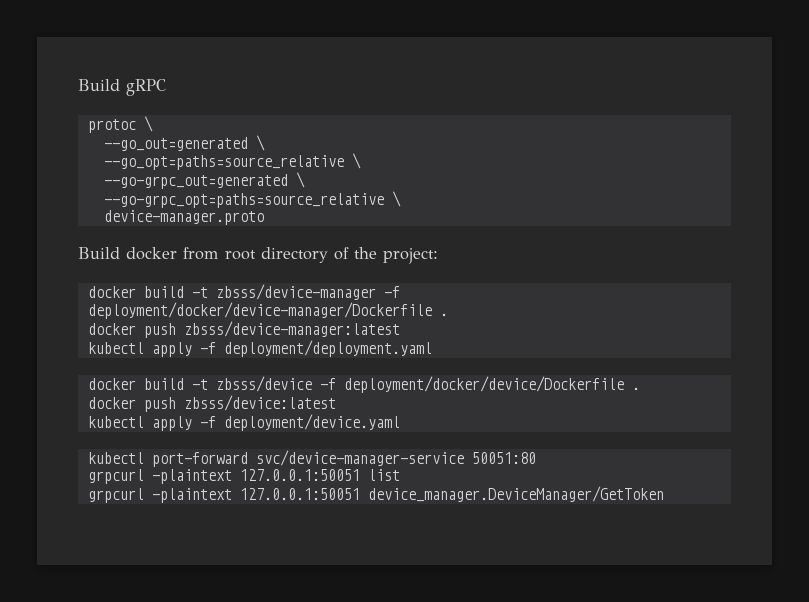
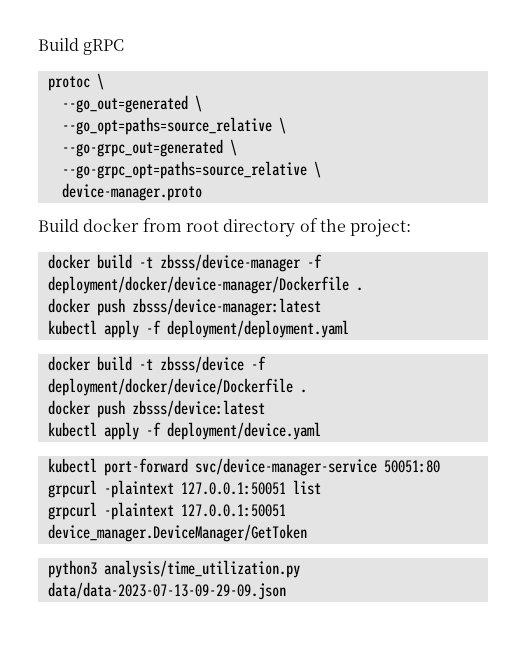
+ python3 analysis/time_utilization.py data/data-2023-07-13-09-29-09.json

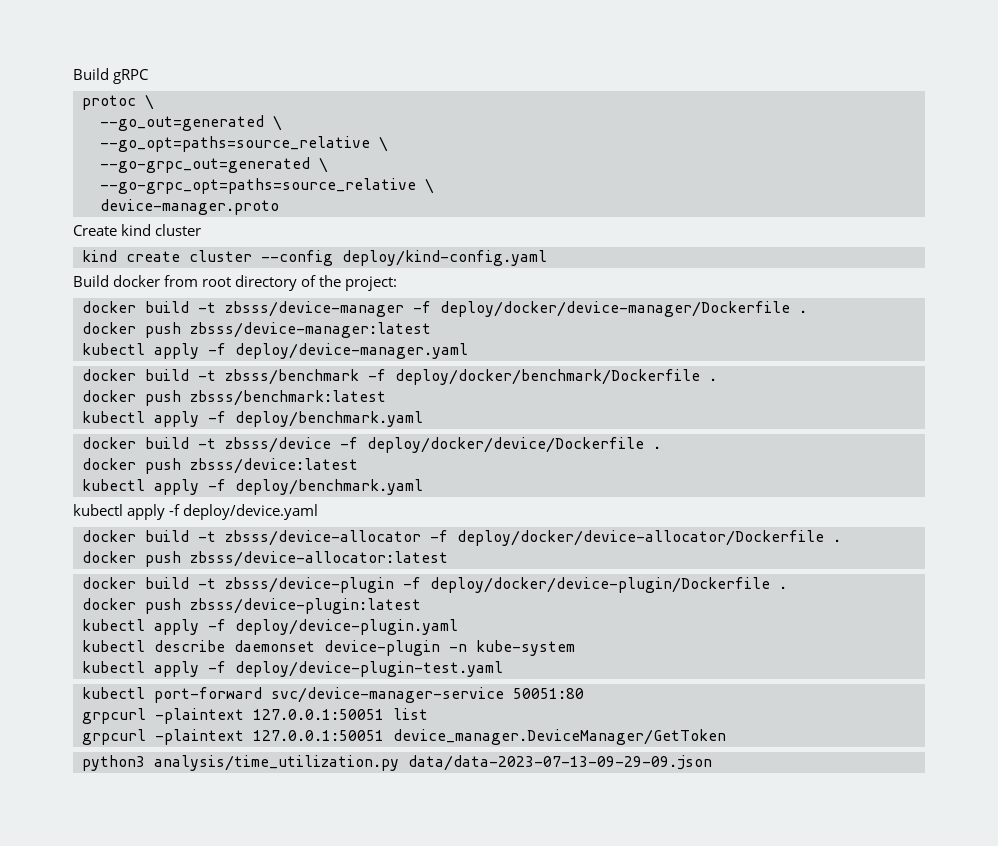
+ Create kind cluster
+ kind create cluster --config deploy/kind-config.yaml
- docker build -t zbsss/device-manager -f deployment/docker/device-manager/Dockerfile .
+ docker build -t zbsss/device-manager -f deploy/docker/device-manager/Dockerfile .
- kubectl apply -f deployment/deployment.yaml
+ kubectl apply -f deploy/device-manager.yaml
+ docker build -t zbsss/benchmark -f deploy/docker/benchmark/Dockerfile .
+ docker push zbsss/benchmark:latest
+ kubectl apply -f deploy/benchmark.yaml
- docker build -t zbsss/device -f deployment/docker/device/Dockerfile .
+ docker build -t zbsss/device -f deploy/docker/device/Dockerfile .
  docker push zbsss/device:latest
- kubectl apply -f deployment/device.yaml
+ kubectl apply -f deploy/benchmark.yaml
+ kubectl apply -f deploy/device.yaml
+ docker build -t zbsss/device-allocator -f deploy/docker/device-allocator/Dockerfile .
+ docker push zbsss/device-allocator:latest
+ docker build -t zbsss/device-plugin -f deploy/docker/device-plugin/Dockerfile .
+ docker push zbsss/device-plugin:latest
+ kubectl apply -f deploy/device-plugin.yaml
+ kubectl describe daemonset device-plugin -n kube-system
+ kubectl apply -f deploy/device-plugin-test.yaml

